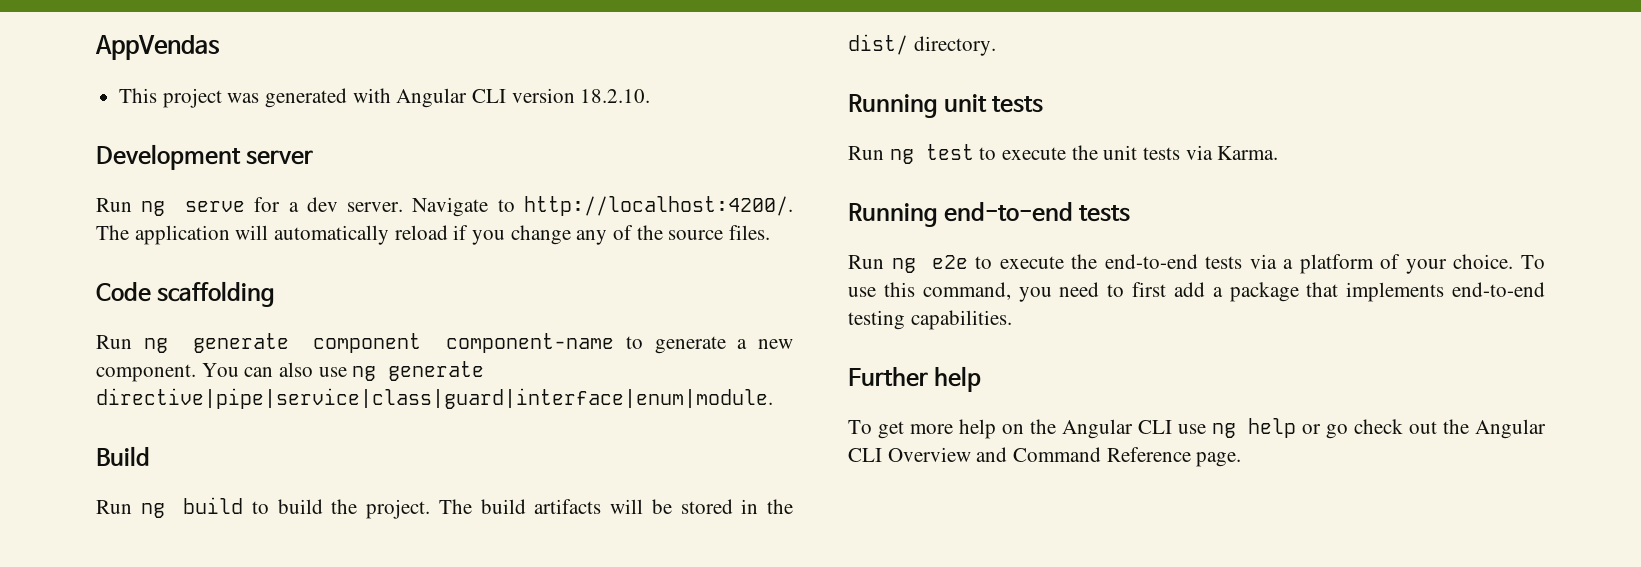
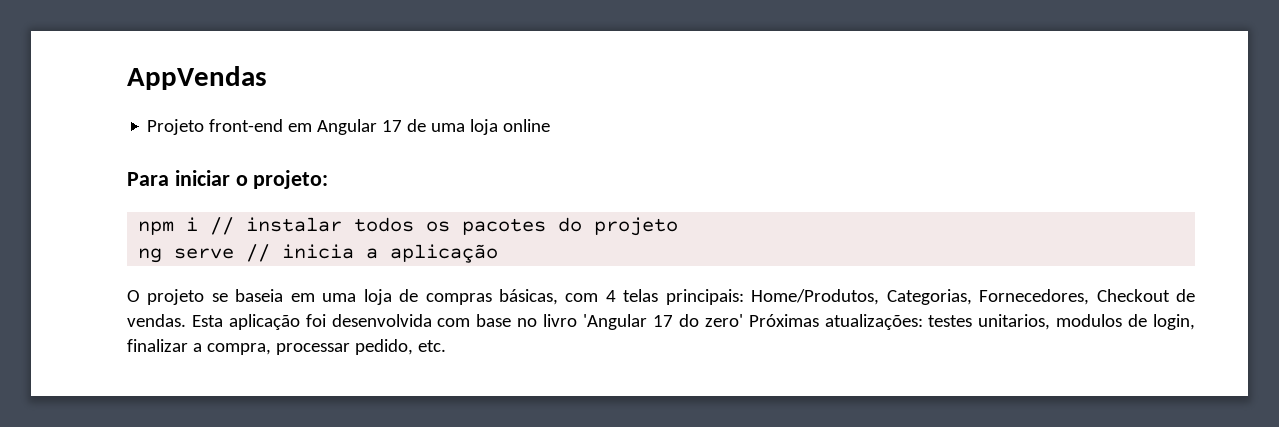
- This project was generated with Angular CLI version 18.2.10.
- Development server
- Run ng serve for a dev server. Navigate to http://localhost:4200/. The application will automatically reload if you change any of the source files.
- Code scaffolding
- Run ng generate component component-name to generate a new component. You can also use ng generate directive|pipe|service|class|guard|interface|enum|module.
- Build
- Run ng build to build the project. The build artifacts will be stored in the dist/ directory.
- Running unit tests
- Run ng test to execute the unit tests via Karma.
- Running end-to-end tests
- Run ng e2e to execute the end-to-end tests via a platform of your choice. To use this command, you need to first add a package that implements end-to-end testing capabilities.
- Further help
- To get more help on the Angular CLI use ng help or go check out the Angular CLI Overview and Command Reference page.
+ Projeto front-end em Angular 17 de uma loja online
+ Para iniciar o projeto:
+ npm i // instalar todos os pacotes do projeto
+ ng serve // inicia a aplicação
+ O projeto se baseia em uma loja de compras básicas, com 4 telas principais: Home/Produtos, Categorias, Fornecedores, Checkout de vendas. Esta aplicação foi desenvolvida com base no livro 'Angular 17 do zero' Próximas atualizações: testes unitarios, modulos de login, finalizar a compra, processar pedido, etc.

